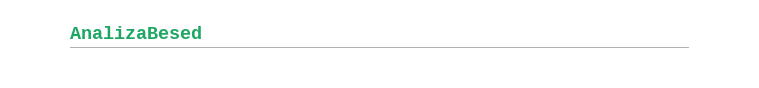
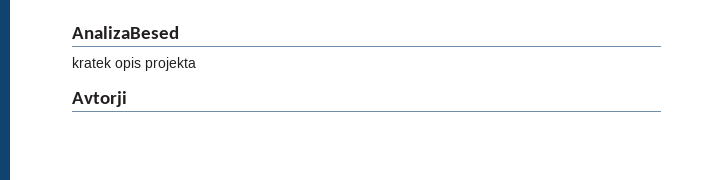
+ kratek opis projekta
+ Avtorji

